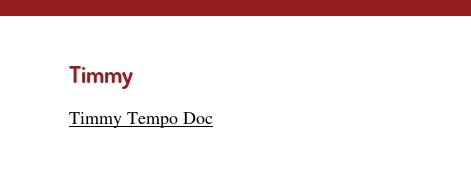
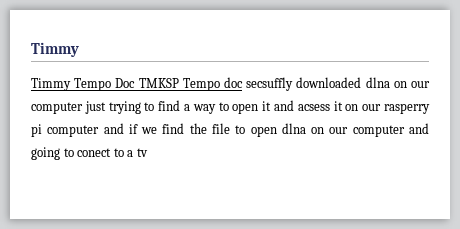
- Timmy Tempo Doc
+ Timmy Tempo Doc TMKSP Tempo doc secsuffly downloaded dlna on our computer just trying to find a way to open it and acsess it on our rasperry pi computer and if we find the file to open dlna on our computer and going to conect to a tv

